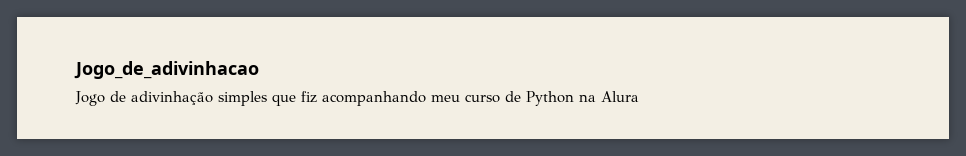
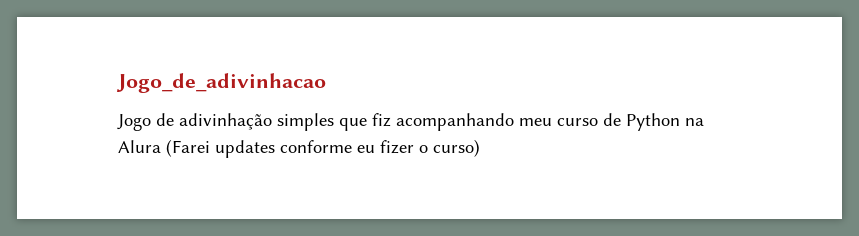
- Jogo de adivinhação simples que fiz acompanhando meu curso de Python na Alura
+ Jogo de adivinhação simples que fiz acompanhando meu curso de Python na Alura (Farei updates conforme eu fizer o curso)

